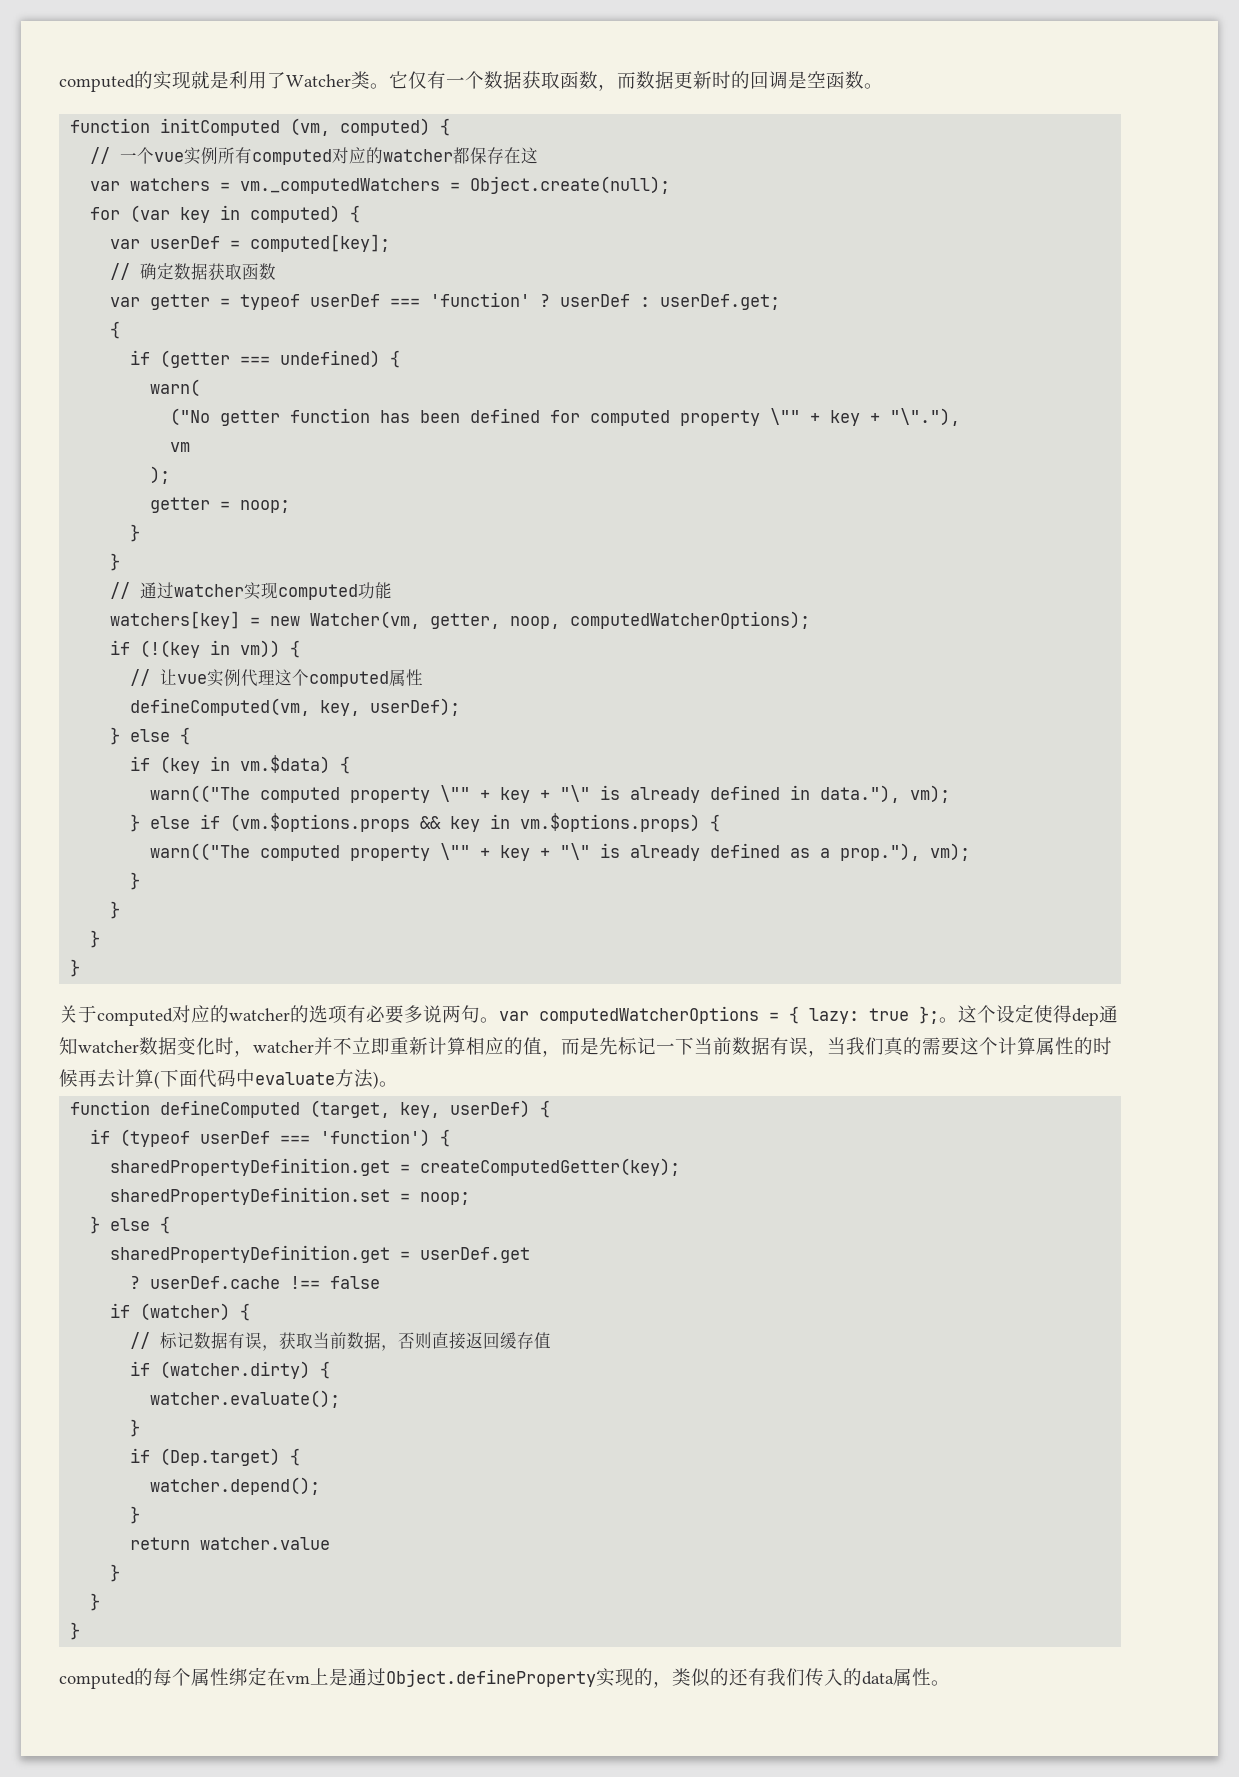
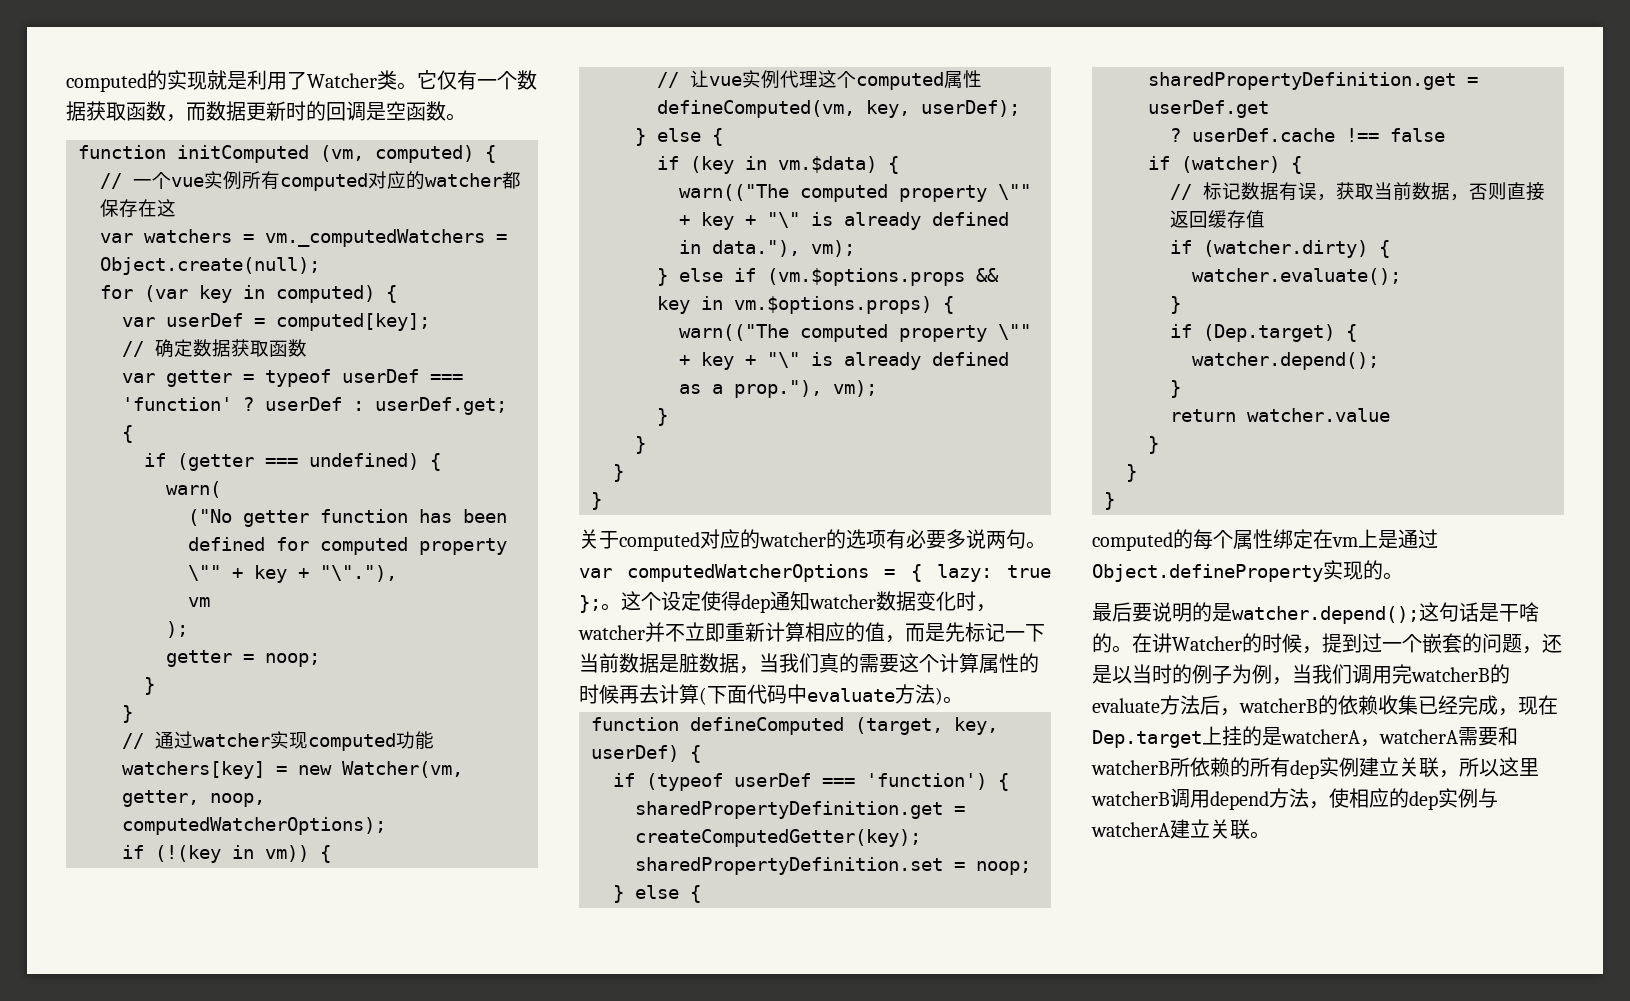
- 这个设定使得dep通知watcher数据变化时，watcher并不立即重新计算相应的值，而是先标记一下当前数据有误，当我们真的需要这个计算属性的时候再去计算(下面代码中evaluate方法)。
+ 这个设定使得dep通知watcher数据变化时，watcher并不立即重新计算相应的值，而是先标记一下当前数据是脏数据，当我们真的需要这个计算属性的时候再去计算(下面代码中evaluate方法)。
- computed的每个属性绑定在vm上是通过Object.defineProperty实现的，类似的还有我们传入的data属性。
+ computed的每个属性绑定在vm上是通过Object.defineProperty实现的。
+ 最后要说明的是watcher.depend();这句话是干啥的。在讲Watcher的时候，提到过一个嵌套的问题，还是以当时的例子为例，当我们调用完watcherB的evaluate方法后，watcherB的依赖收集已经完成，现在Dep.target上挂的是watcherA，watcherA需要和watcherB所依赖的所有dep实例建立关联，所以这里watcherB调用depend方法，使相应的dep实例与watcherA建立关联。

